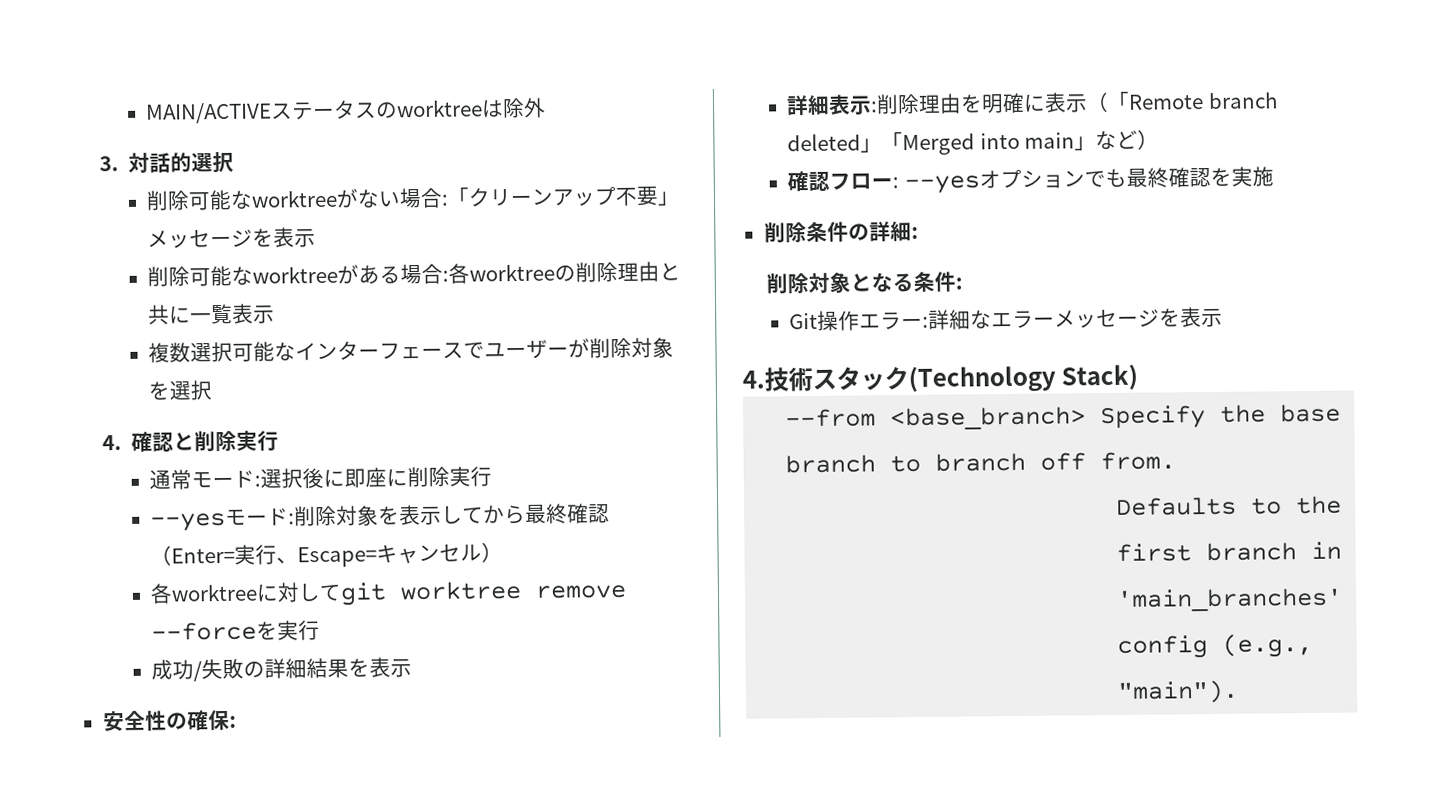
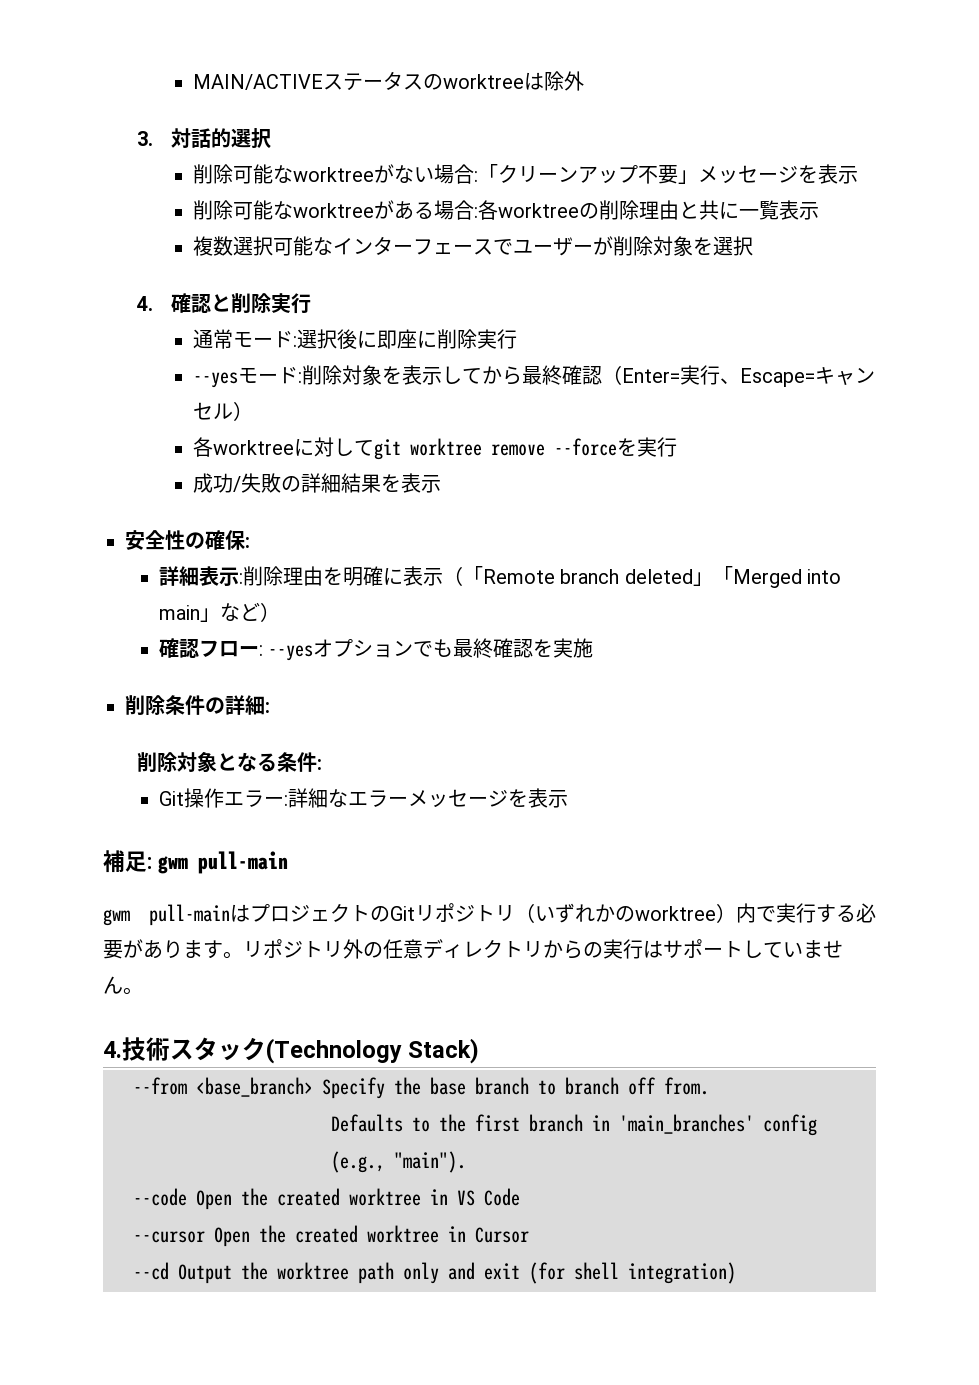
+ 補足: gwm pull-main
+ gwm pull-mainはプロジェクトのGitリポジトリ（いずれかのworktree）内で実行する必要があります。リポジトリ外の任意ディレクトリからの実行はサポートしていません。
+ --code Open the created worktree in VS Code
+ --cursor Open the created worktree in Cursor
+ --cd Output the worktree path only and exit (for shell integration)

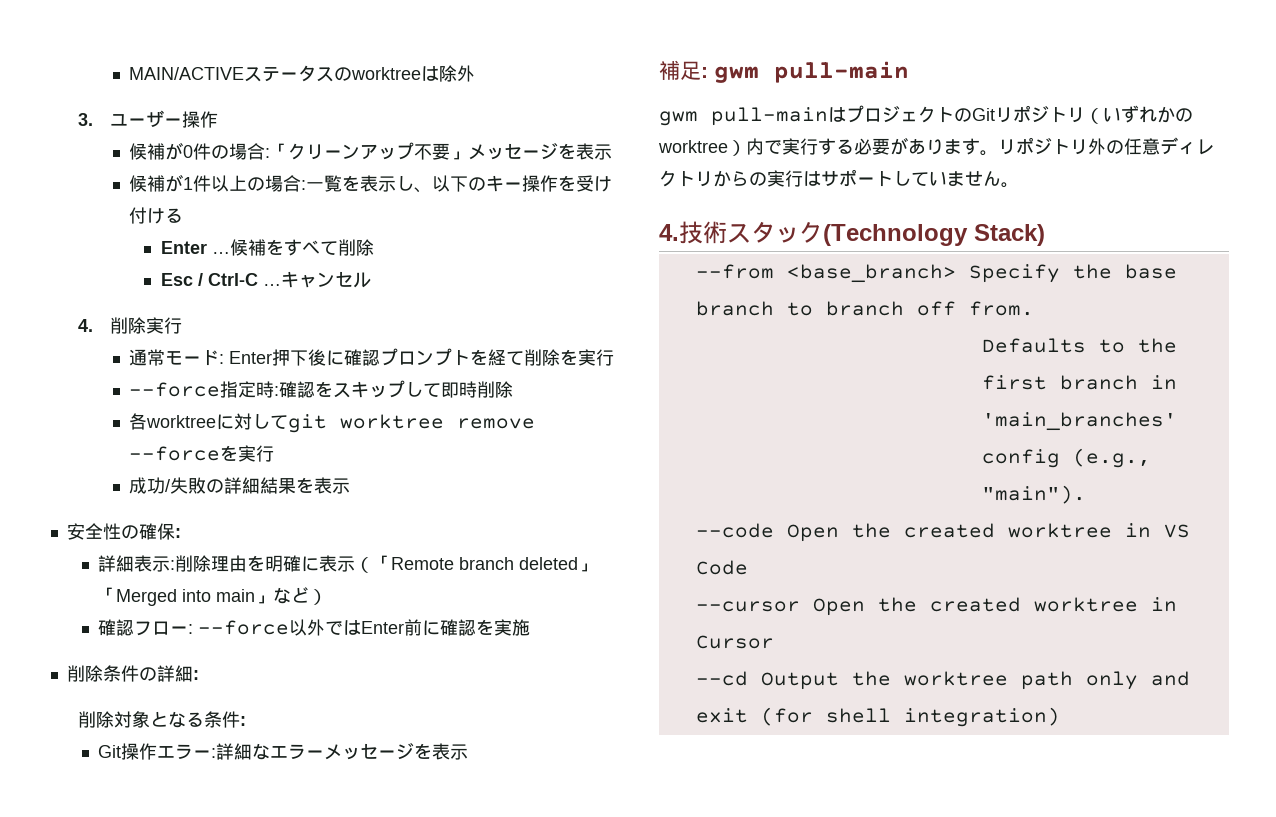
- 3.対話的選択
- 削除可能なworktreeがない場合:「クリーンアップ不要」メッセージを表示
+ 3.ユーザー操作
+ 候補が0件の場合:「クリーンアップ不要」メッセージを表示
- 削除可能なworktreeがある場合:各worktreeの削除理由と共に一覧表示
- 複数選択可能なインターフェースでユーザーが削除対象を選択
- 4.確認と削除実行
+ 候補が1件以上の場合:一覧を表示し、以下のキー操作を受け付ける
+ Enter …候補をすべて削除
+ Esc / Ctrl-C …キャンセル
+ 4.削除実行
- 通常モード:選択後に即座に削除実行
- --yesモード:削除対象を表示してから最終確認（Enter=実行、Escape=キャンセル）
+ 通常モード: Enter押下後に確認プロンプトを経て削除を実行
+ --force指定時:確認をスキップして即時削除
- 確認フロー: --yesオプションでも最終確認を実施
+ 確認フロー: --force以外ではEnter前に確認を実施

